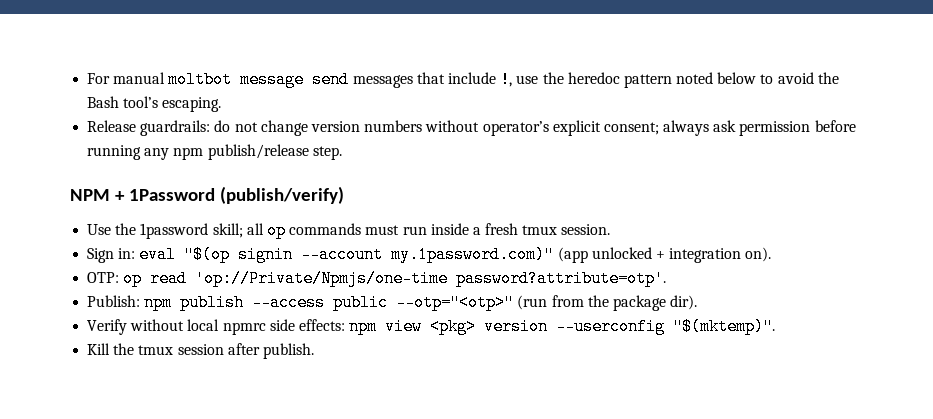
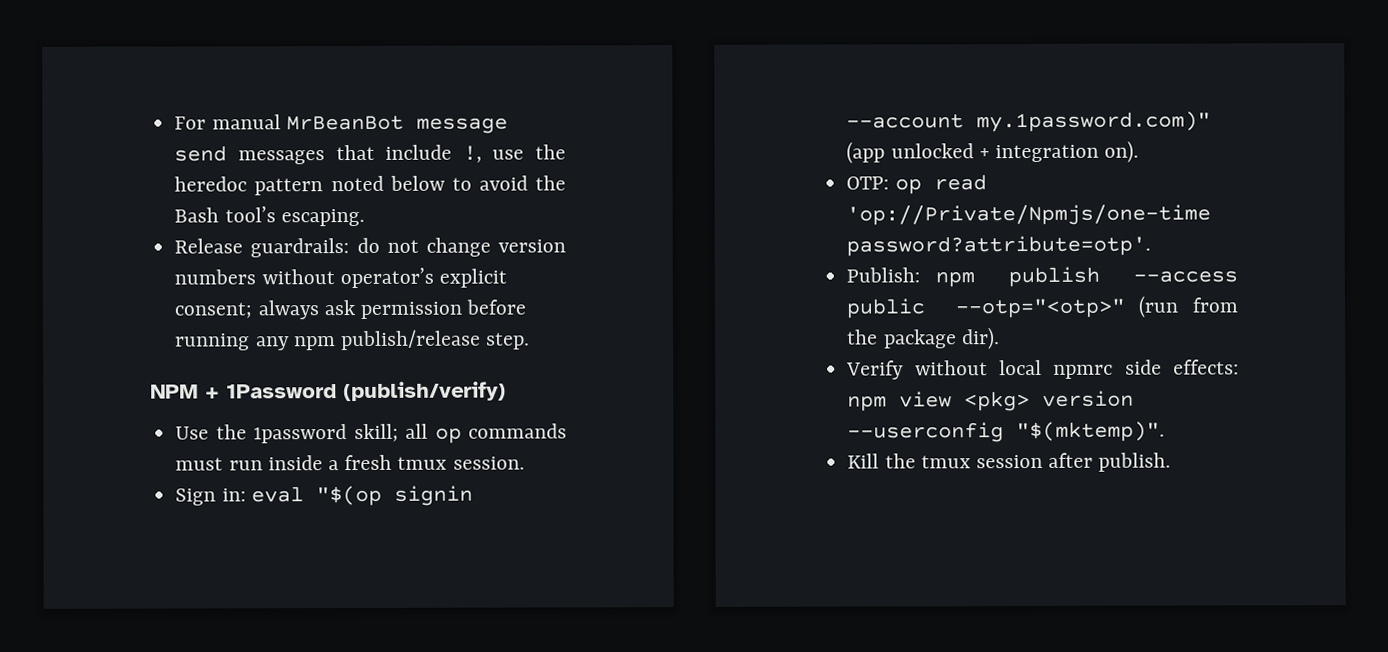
- For manual moltbot message send messages that include !, use the heredoc pattern noted below to avoid the Bash tool’s escaping.
+ For manual MrBeanBot message send messages that include !, use the heredoc pattern noted below to avoid the Bash tool’s escaping.

